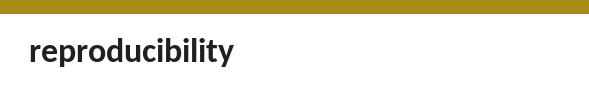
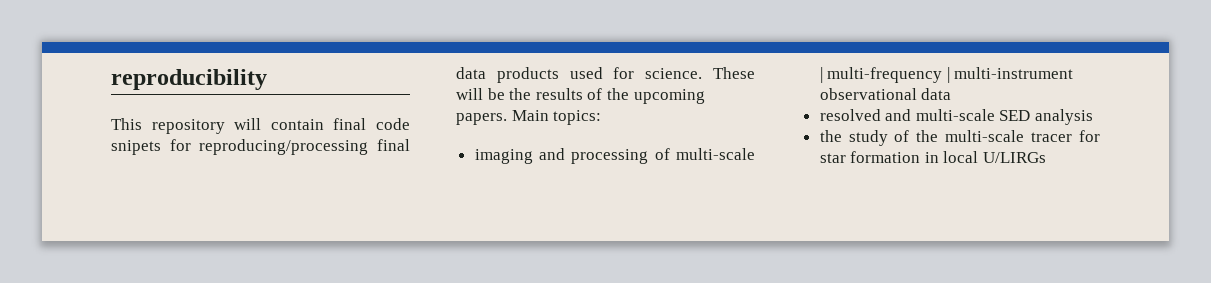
+ This repository will contain final code snipets for reproducing/processing final data products used for science. These will be the results of the upcoming papers. Main topics:
+ imaging and processing of multi-scale | multi-frequency | multi-instrument observational data
+ resolved and multi-scale SED analysis
+ the study of the multi-scale tracer for star formation in local U/LIRGs

